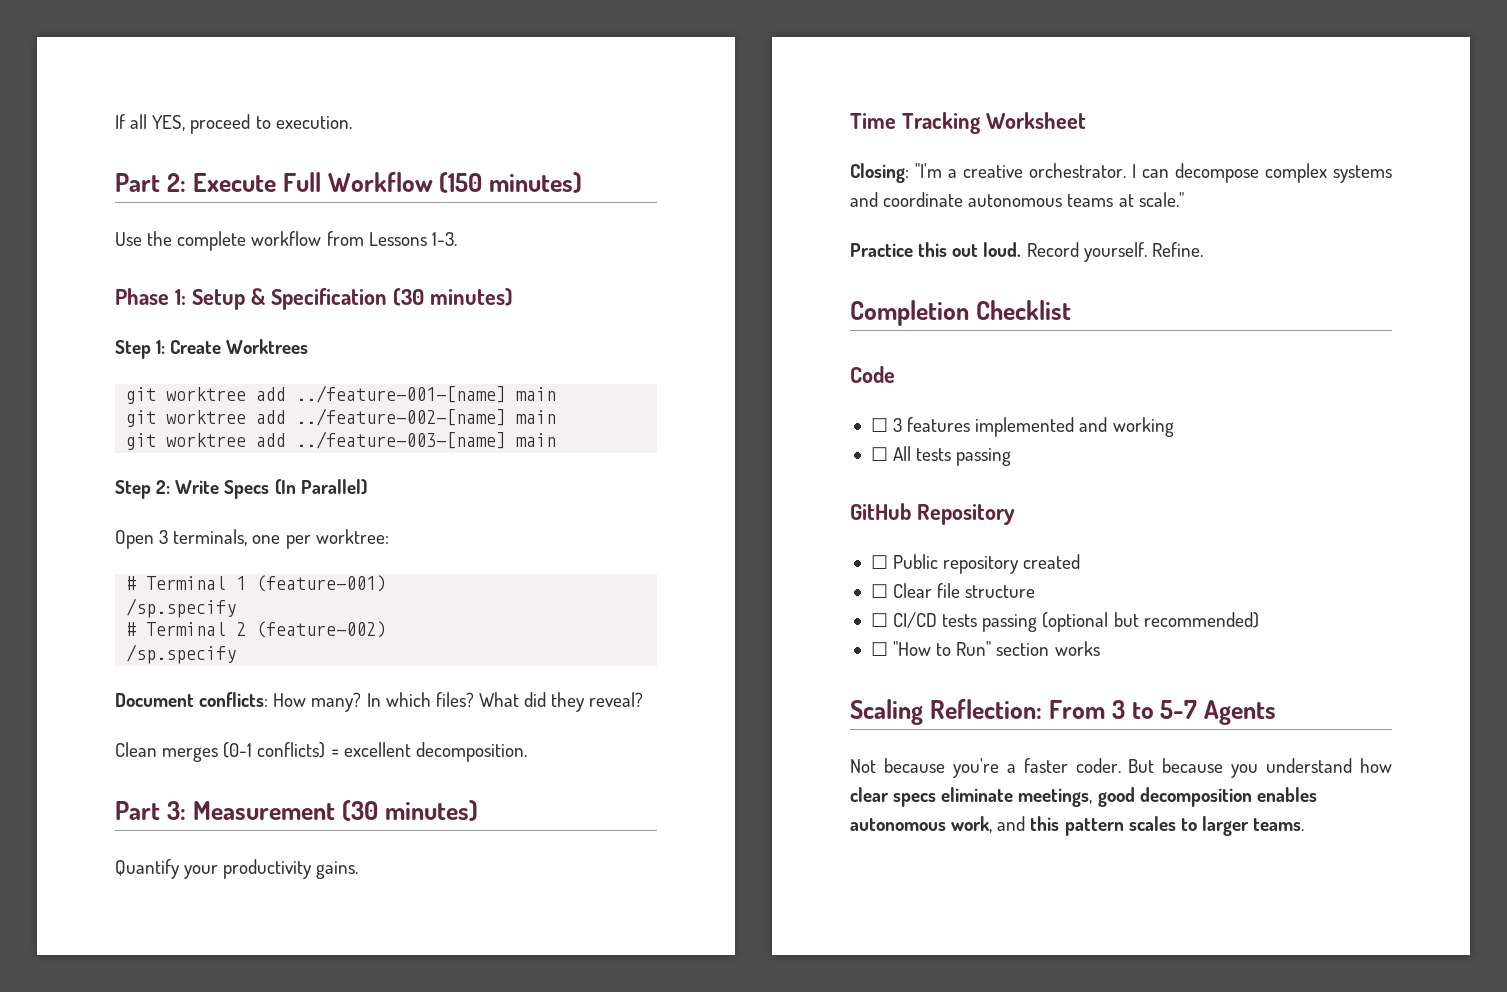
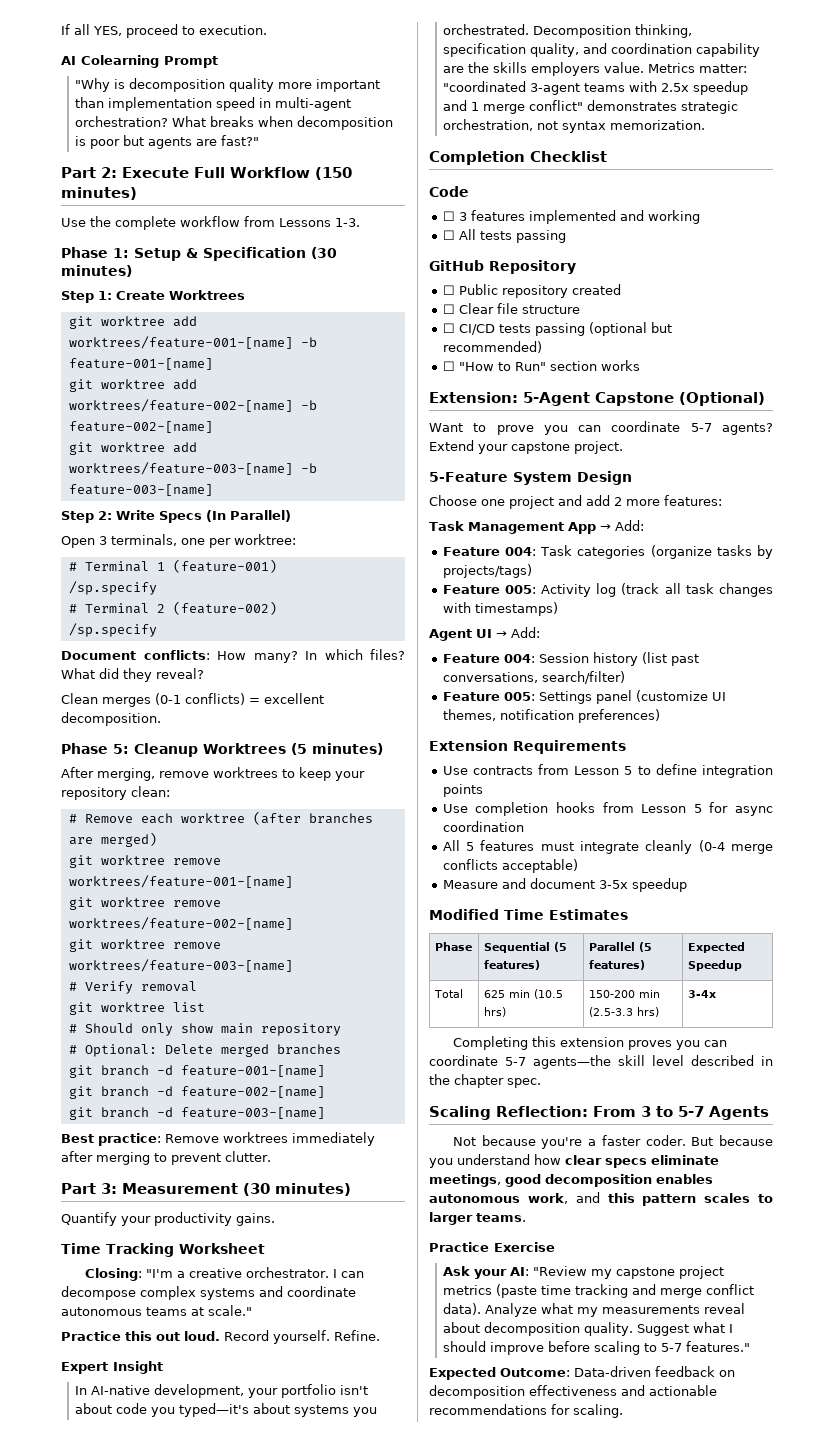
+ AI Colearning Prompt
+ "Why is decomposition quality more important than implementation speed in multi-agent orchestration? What breaks when decomposition is poor but agents are fast?"
- git worktree add ../feature-001-[name] main
- git worktree add ../feature-002-[name] main
- git worktree add ../feature-003-[name] main
+ git worktree add worktrees/feature-001-[name] -b feature-001-[name]
+ git worktree add worktrees/feature-002-[name] -b feature-002-[name]
+ git worktree add worktrees/feature-003-[name] -b feature-003-[name]
+ Phase 5: Cleanup Worktrees (5 minutes)
+ After merging, remove worktrees to keep your repository clean:
+ # Remove each worktree (after branches are merged)
+ git worktree remove worktrees/feature-001-[name]
+ git worktree remove worktrees/feature-002-[name]
+ git worktree remove worktrees/feature-003-[name]
+ # Verify removal
+ git worktree list
+ # Should only show main repository
+ # Optional: Delete merged branches
+ git branch -d feature-001-[name]
+ git branch -d feature-002-[name]
+ git branch -d feature-003-[name]
+ Best practice: Remove worktrees immediately after merging to prevent clutter.
+ Expert Insight
+ In AI-native development, your portfolio isn't about code you typed—it's about systems you orchestrated. Decomposition thinking, specification quality, and coordination capability are the skills employers value. Metrics matter: "coordinated 3-agent teams with 2.5x speedup and 1 merge conflict" demonstrates strategic orchestration, not syntax memorization.
+ Extension: 5-Agent Capstone (Optional)
+ Want to prove you can coordinate 5-7 agents? Extend your capstone project.
+ 5-Feature System Design
+ Choose one project and add 2 more features:
+ Task Management App → Add:
+ Feature 004: Task categories (organize tasks by projects/tags)
+ Feature 005: Activity log (track all task changes with timestamps)
+ Agent UI → Add:
+ Feature 004: Session history (list past conversations, search/filter)
+ Feature 005: Settings panel (customize UI themes, notification preferences)
+ Extension Requirements
+ Use contracts from Lesson 5 to define integration points
+ Use completion hooks from Lesson 5 for async coordination
+ All 5 features must integrate cleanly (0-4 merge conflicts acceptable)
+ Measure and document 3-5x speedup
+ Modified Time Estimates
+ Phase | Sequential (5 features) | Parallel (5 features) | Expected Speedup
+ Total | 625 min (10.5 hrs) | 150-200 min (2.5-3.3 hrs) | 3-4x
+ Completing this extension proves you can coordinate 5-7 agents—the skill level described in the chapter spec.
+ Practice Exercise
+ Ask your AI: "Review my capstone project metrics (paste time tracking and merge conflict data). Analyze what my measurements reveal about decomposition quality. Suggest what I should improve before scaling to 5-7 features."
+ Expected Outcome: Data-driven feedback on decomposition effectiveness and actionable recommendations for scaling.

